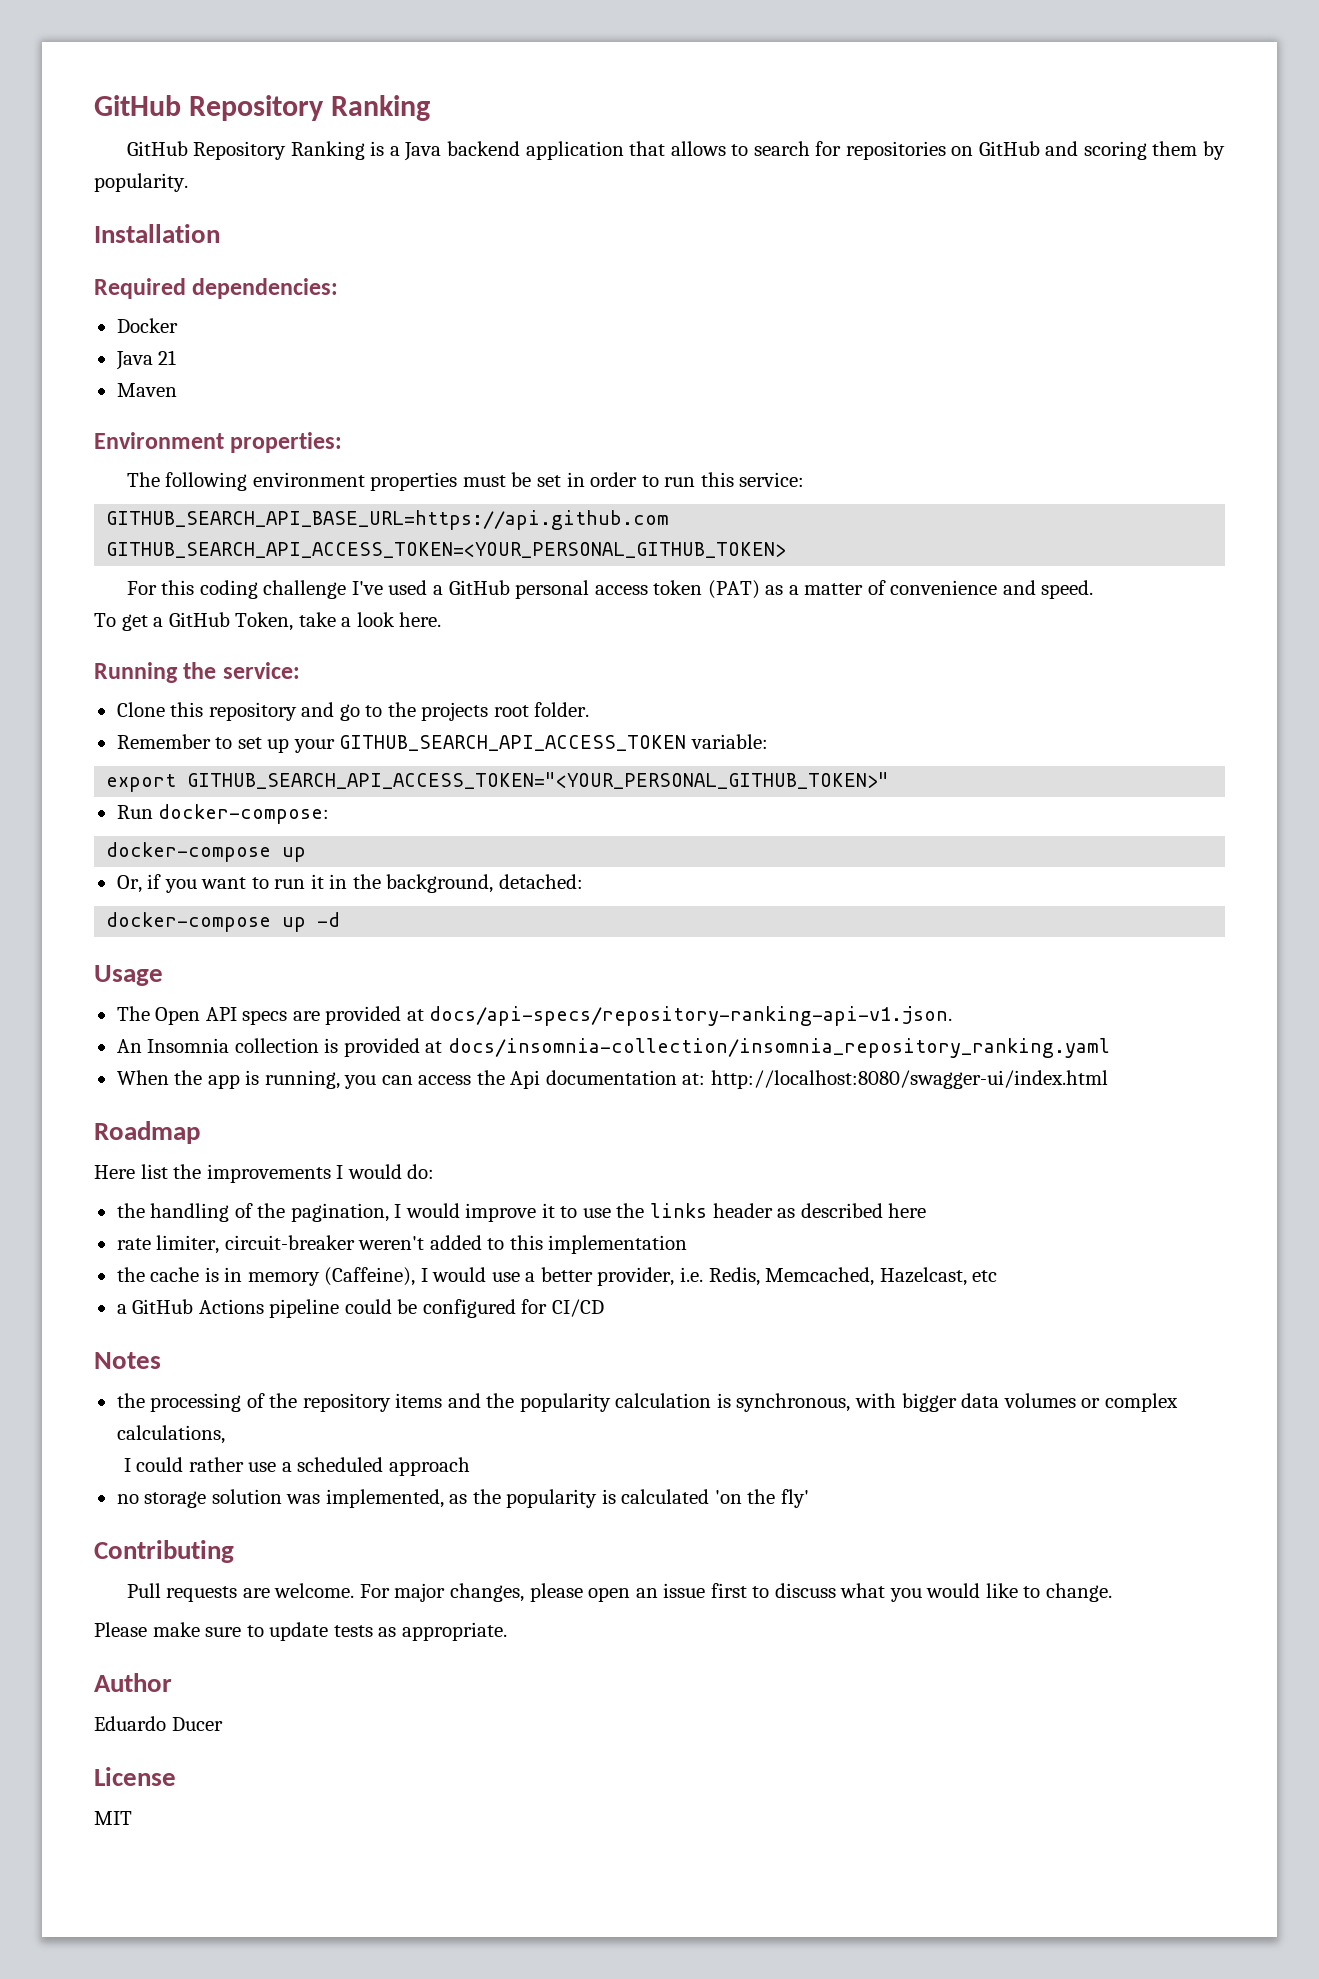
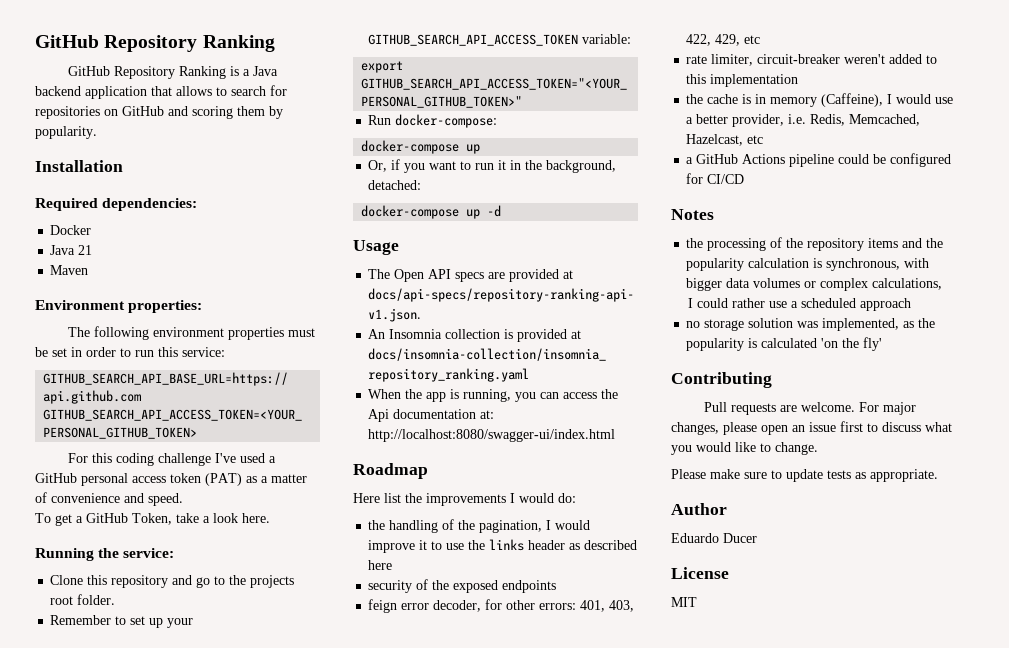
+ security of the exposed endpoints
+ feign error decoder, for other errors: 401, 403, 422, 429, etc

